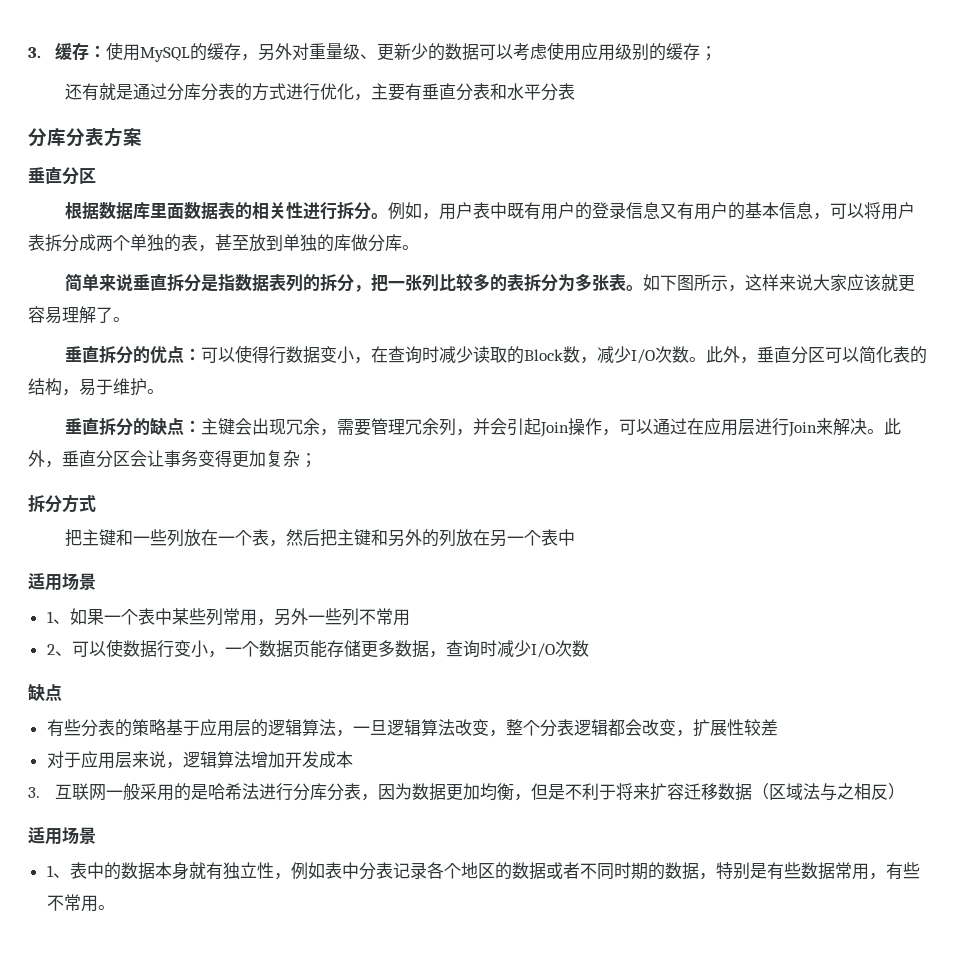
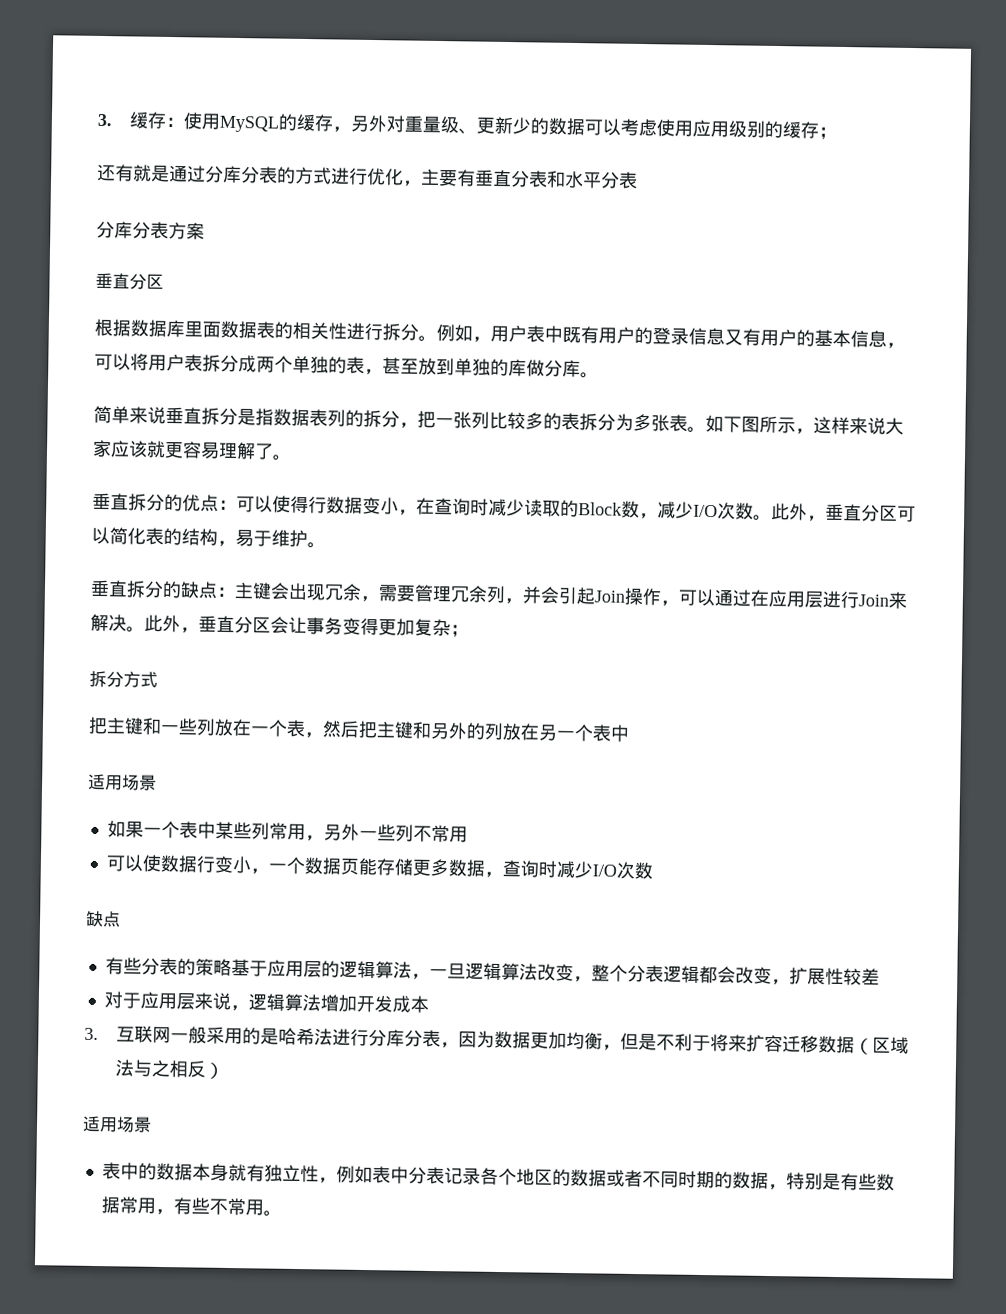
- 1、如果一个表中某些列常用，另外一些列不常用
+ 如果一个表中某些列常用，另外一些列不常用
- 2、可以使数据行变小，一个数据页能存储更多数据，查询时减少I/O次数
+ 可以使数据行变小，一个数据页能存储更多数据，查询时减少I/O次数
- 1、表中的数据本身就有独立性，例如表中分表记录各个地区的数据或者不同时期的数据，特别是有些数据常用，有些不常用。
+ 表中的数据本身就有独立性，例如表中分表记录各个地区的数据或者不同时期的数据，特别是有些数据常用，有些不常用。

